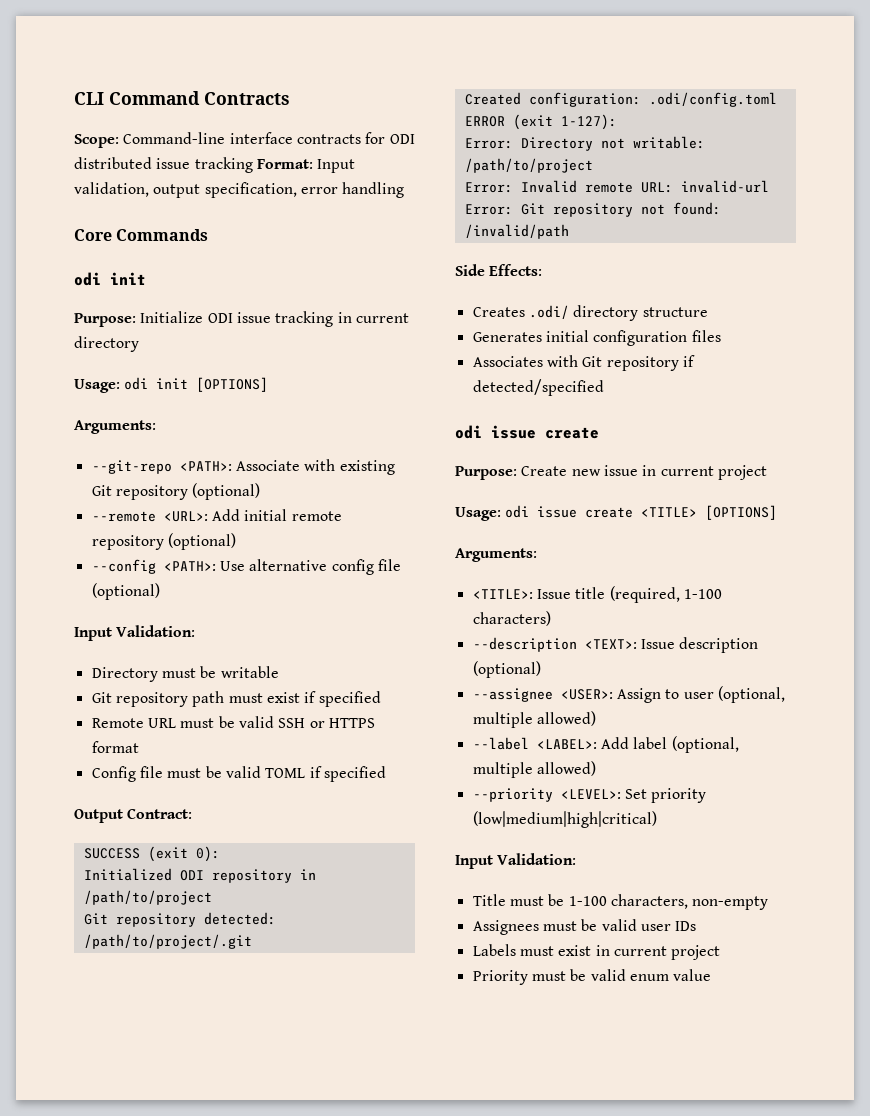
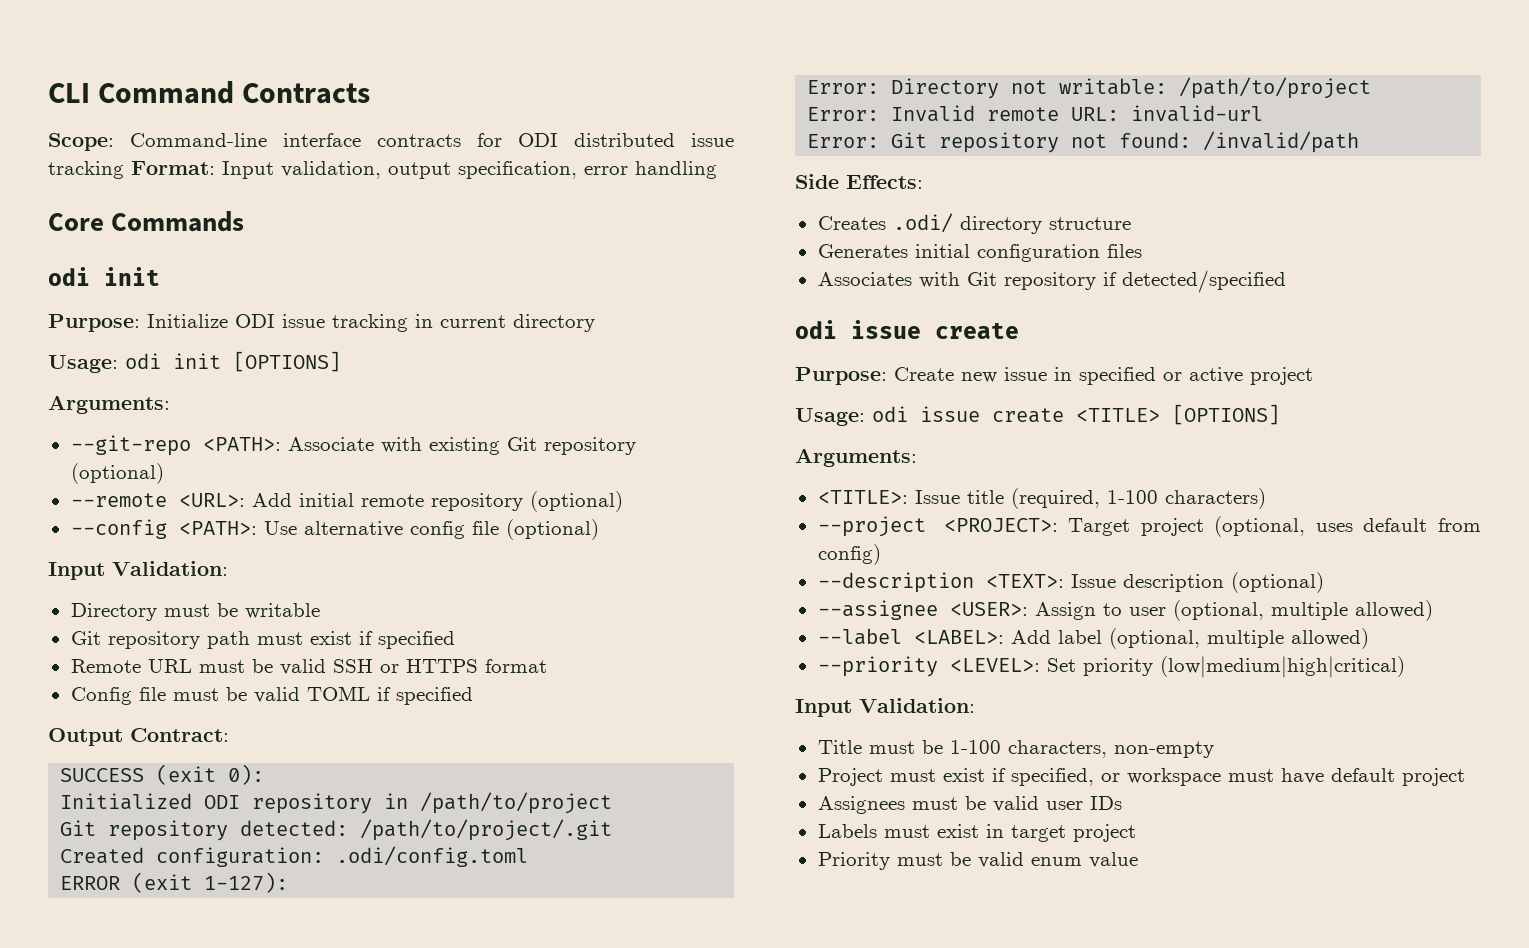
- Purpose: Create new issue in current project
+ Purpose: Create new issue in specified or active project
+ --project <PROJECT>: Target project (optional, uses default from config)
+ Project must exist if specified, or workspace must have default project
- Labels must exist in current project
+ Labels must exist in target project

